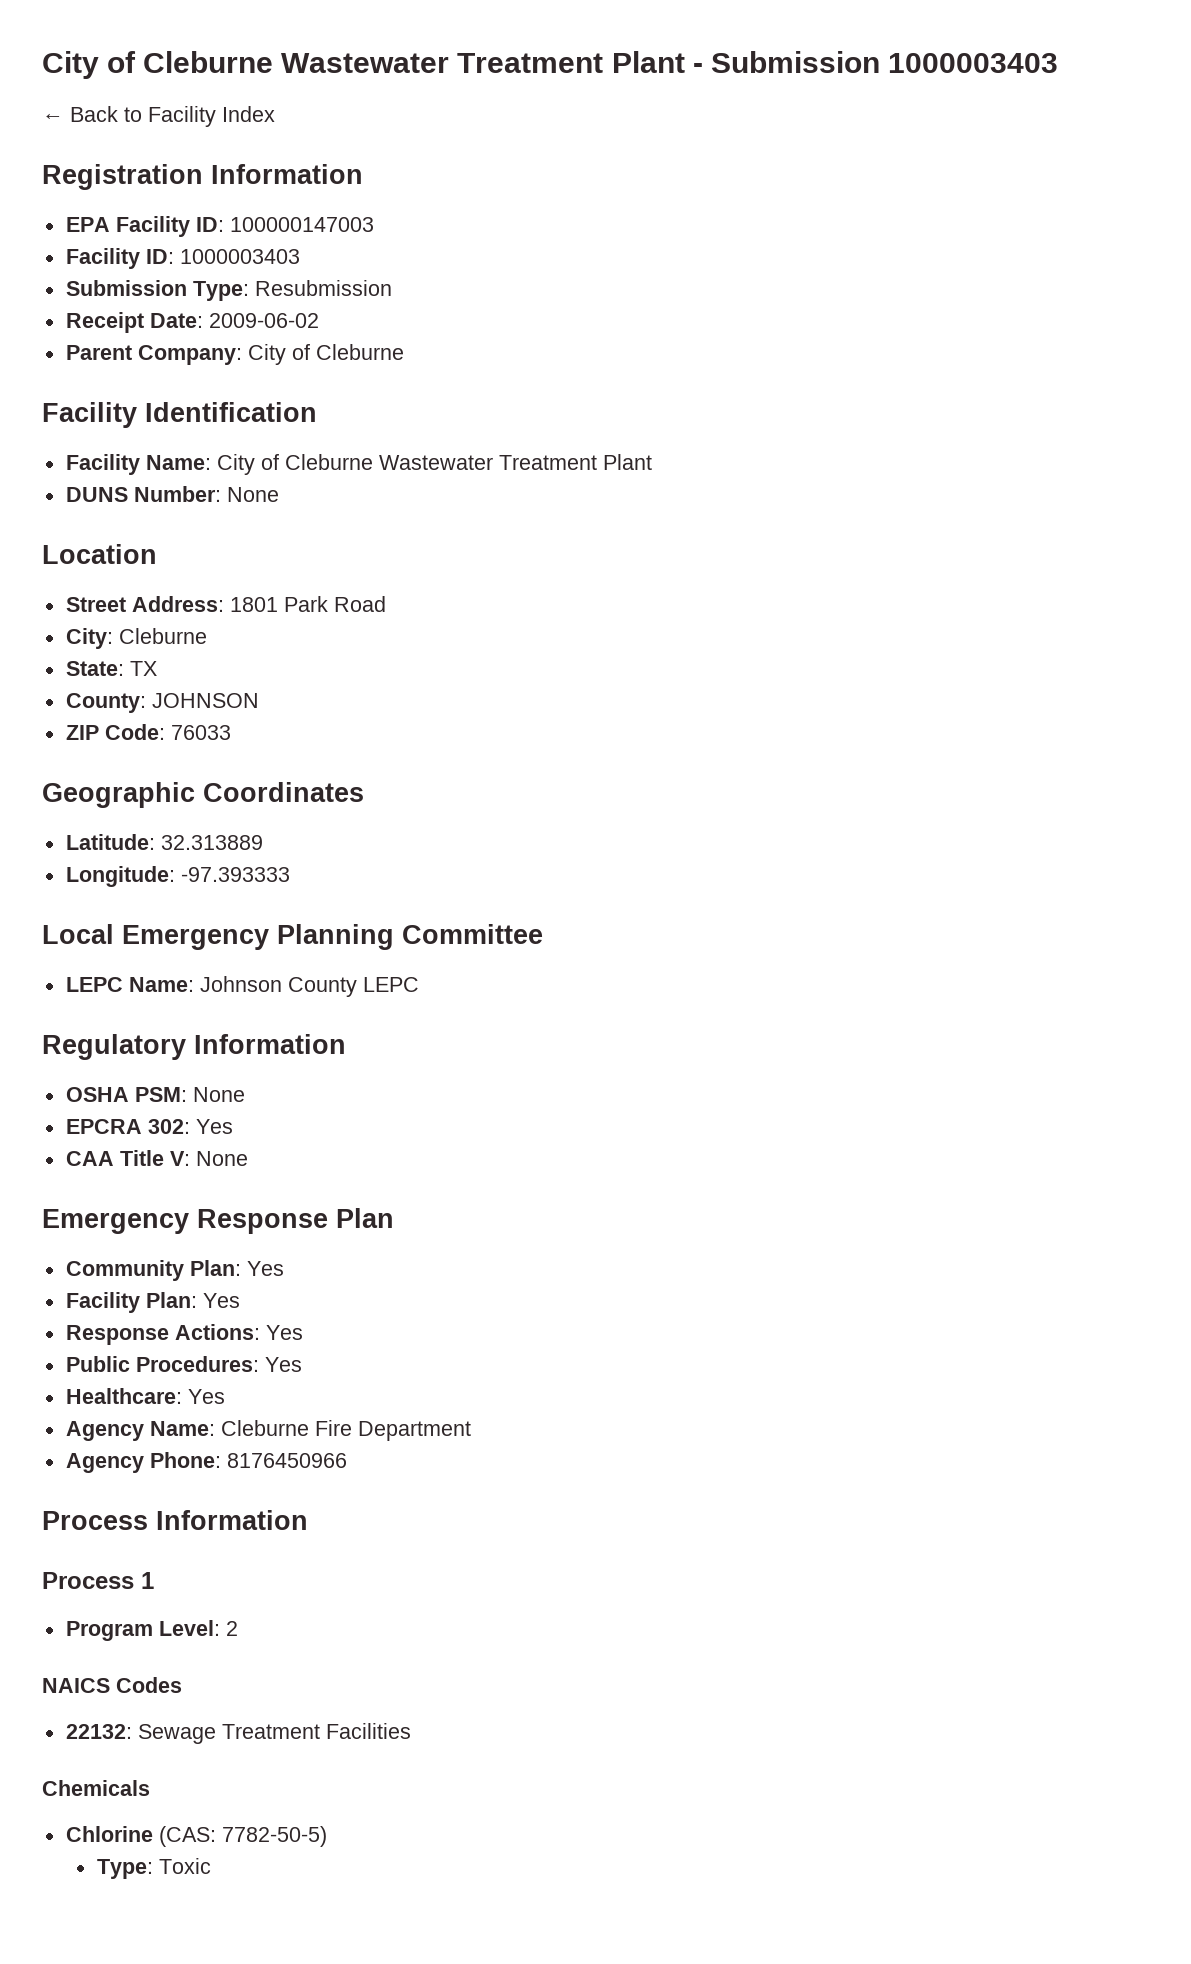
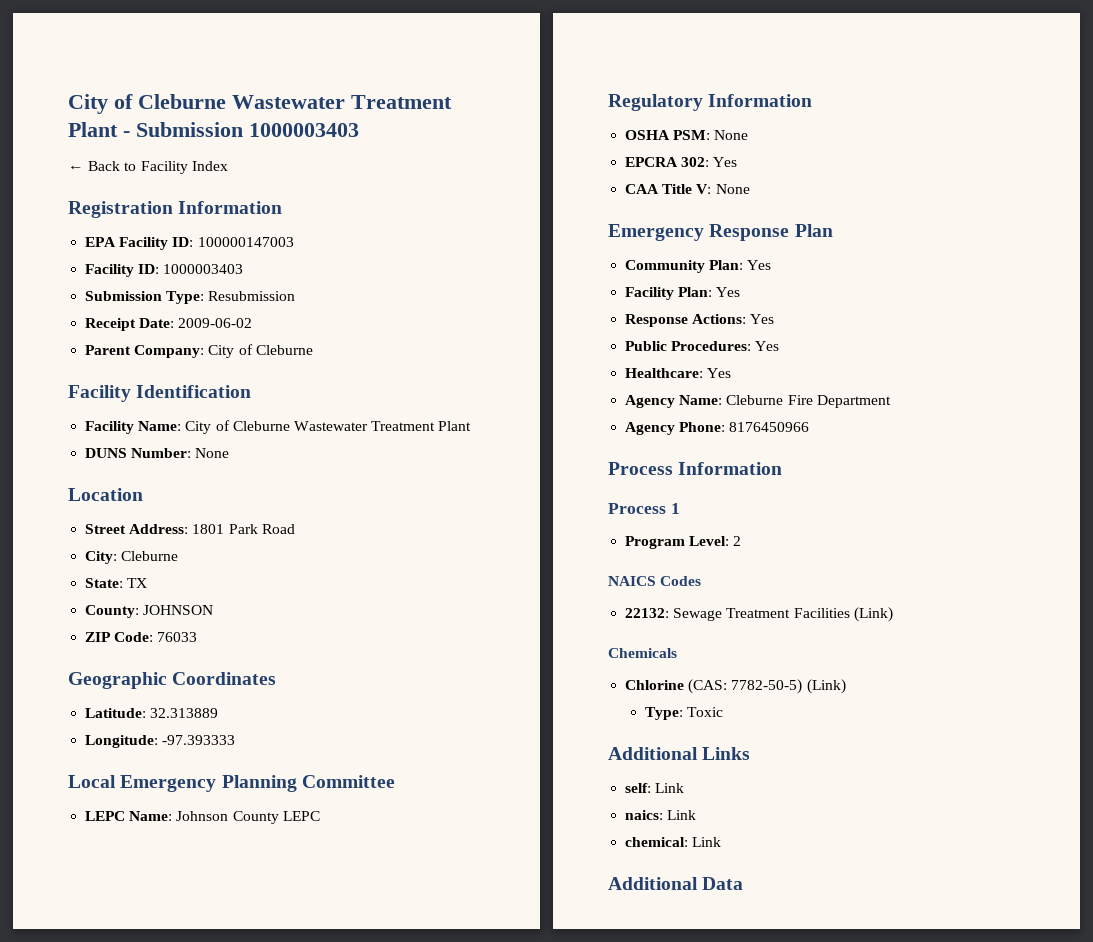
- 22132: Sewage Treatment Facilities
+ 22132: Sewage Treatment Facilities (Link)
- Chlorine (CAS: 7782-50-5)
+ Chlorine (CAS: 7782-50-5) (Link)
+ Additional Links
+ self: Link
+ naics: Link
+ chemical: Link
+ Additional Data

